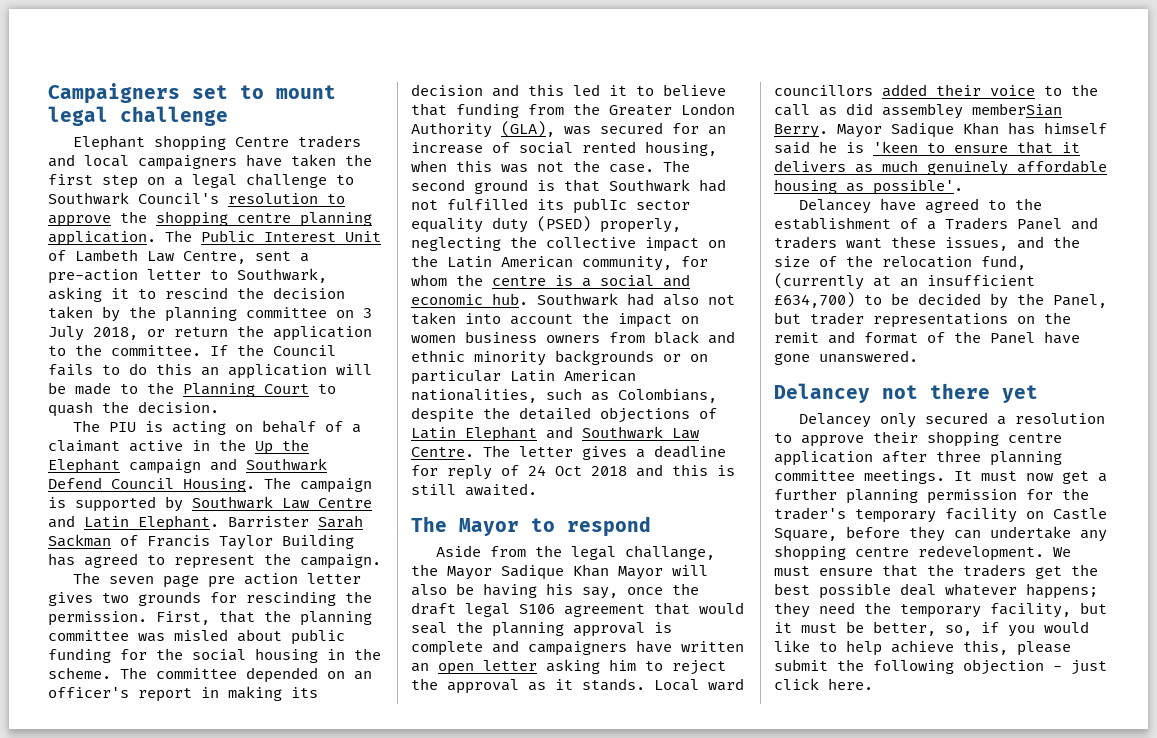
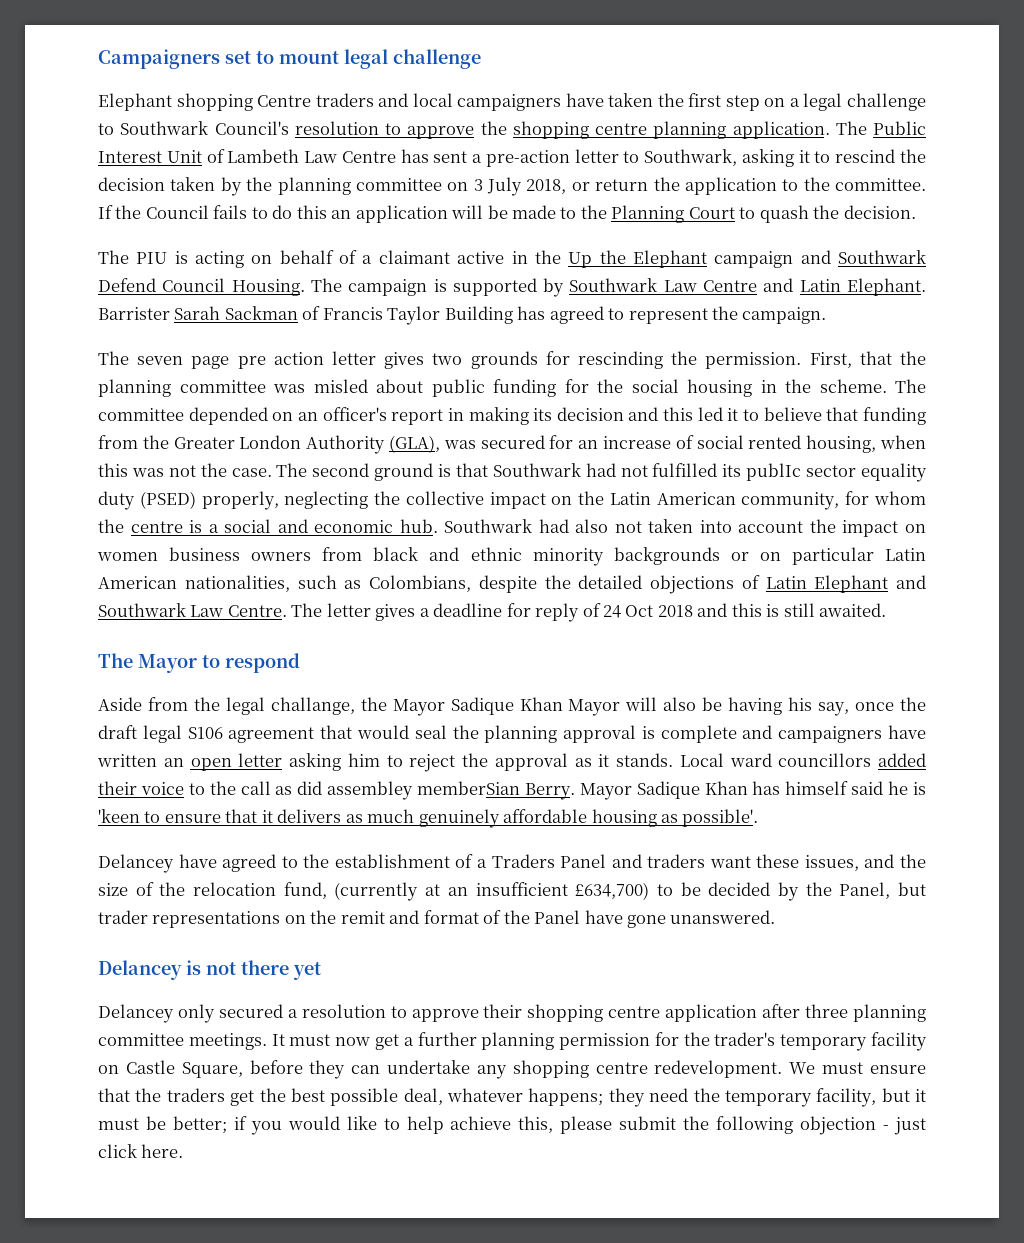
- The Public Interest Unit of Lambeth Law Centre, sent a pre-action letter to Southwark, asking it to rescind the decision taken by the planning committee on 3 July 2018, or return the application to the committee.
+ The Public Interest Unit of Lambeth Law Centre has sent a pre-action letter to Southwark, asking it to rescind the decision taken by the planning committee on 3 July 2018, or return the application to the committee.
- Delancey not there yet
+ Delancey is not there yet
- We must ensure that the traders get the best possible deal whatever happens; they need the temporary facility, but it must be better, so, if you would like to help achieve this, please submit the following objection - just click here.
+ We must ensure that the traders get the best possible deal, whatever happens; they need the temporary facility, but it must be better; if you would like to help achieve this, please submit the following objection - just click here.

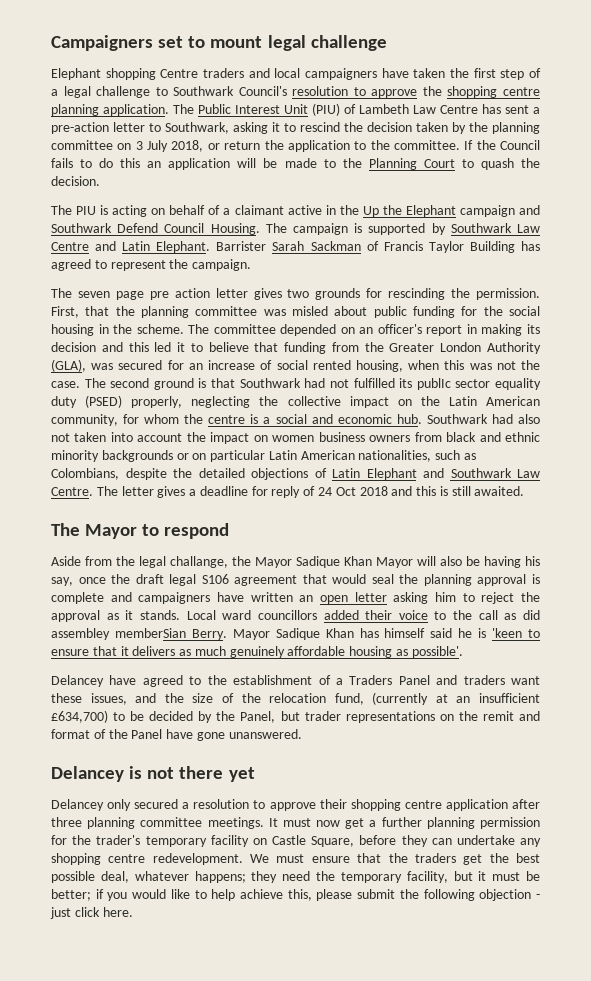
- Elephant shopping Centre traders and local campaigners have taken the first step on a legal challenge to Southwark Council's resolution to approve the shopping centre planning application.
+ Elephant shopping Centre traders and local campaigners have taken the first step of a legal challenge to Southwark Council's resolution to approve the shopping centre planning application.
- The Public Interest Unit of Lambeth Law Centre has sent a pre-action letter to Southwark, asking it to rescind the decision taken by the planning committee on 3 July 2018, or return the application to the committee.
+ The Public Interest Unit (PIU) of Lambeth Law Centre has sent a pre-action letter to Southwark, asking it to rescind the decision taken by the planning committee on 3 July 2018, or return the application to the committee.

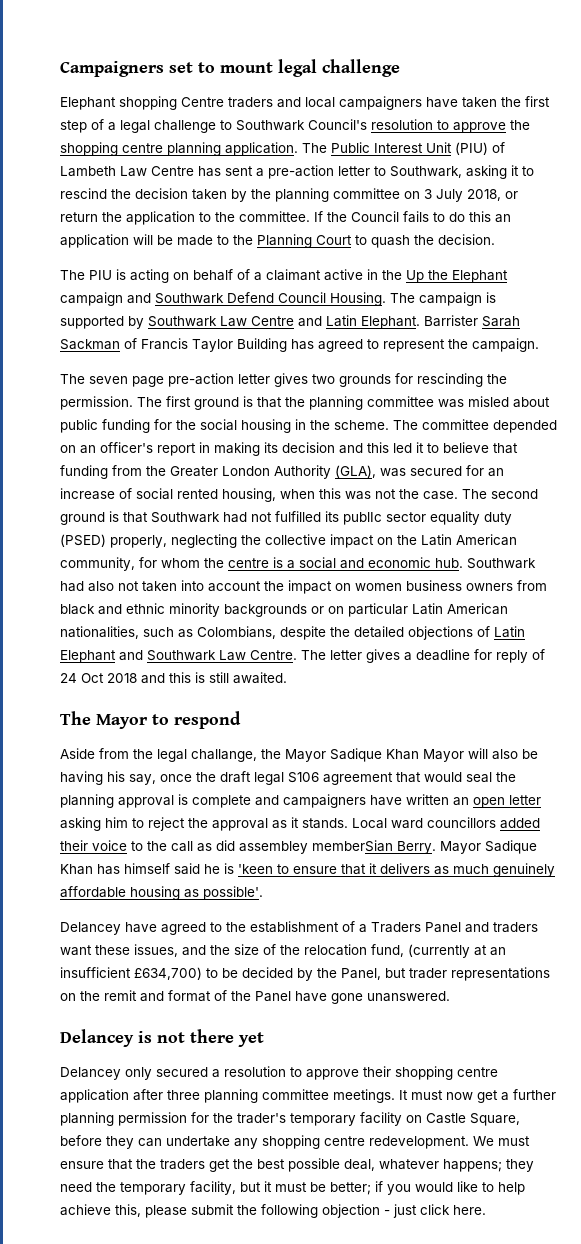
- The seven page pre action letter gives two grounds for rescinding the permission.
+ The seven page pre-action letter gives two grounds for rescinding the permission.
- First, that the planning committee was misled about public funding for the social housing in the scheme.
+ The first ground is that the planning committee was misled about public funding for the social housing in the scheme.

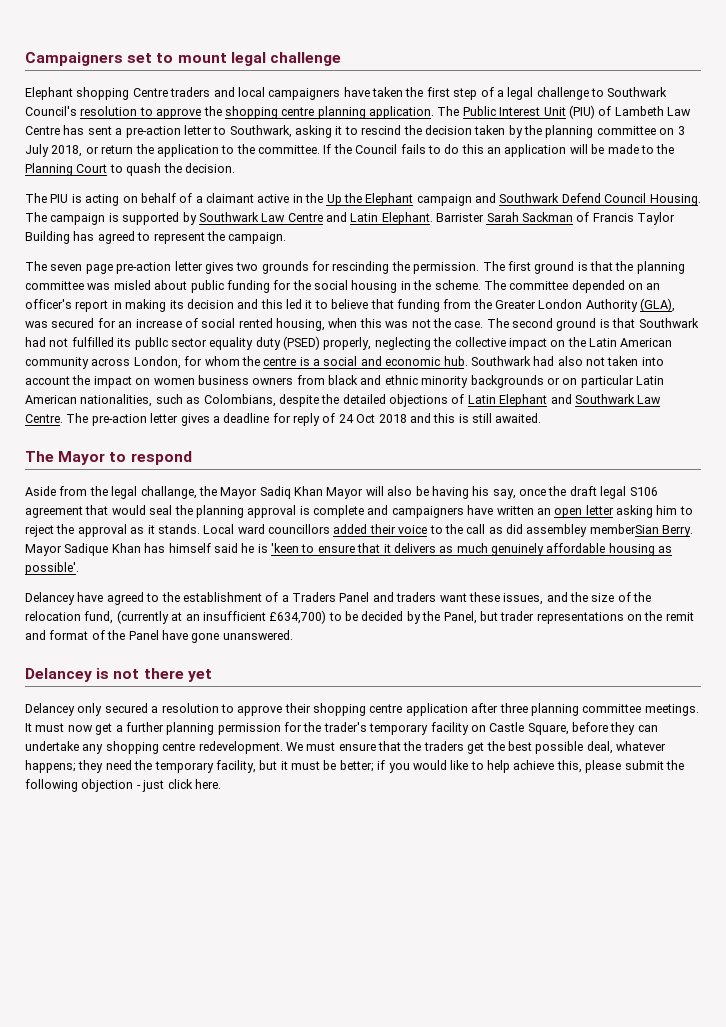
- The second ground is that Southwark had not fulfilled its publIc sector equality duty (PSED) properly, neglecting the collective impact on the Latin American community, for whom the centre is a social and economic hub.
+ The second ground is that Southwark had not fulfilled its publIc sector equality duty (PSED) properly, neglecting the collective impact on the Latin American community across London, for whom the centre is a social and economic hub.
- The letter gives a deadline for reply of 24 Oct 2018 and this is still awaited.
+ The pre-action letter gives a deadline for reply of 24 Oct 2018 and this is still awaited.
- Aside from the legal challange, the Mayor Sadique Khan Mayor will also be having his say, once the draft legal S106 agreement that would seal the planning approval is complete and campaigners have written an open letter asking him to reject the approval as it stands.
+ Aside from the legal challange, the Mayor Sadiq Khan Mayor will also be having his say, once the draft legal S106 agreement that would seal the planning approval is complete and campaigners have written an open letter asking him to reject the approval as it stands.

